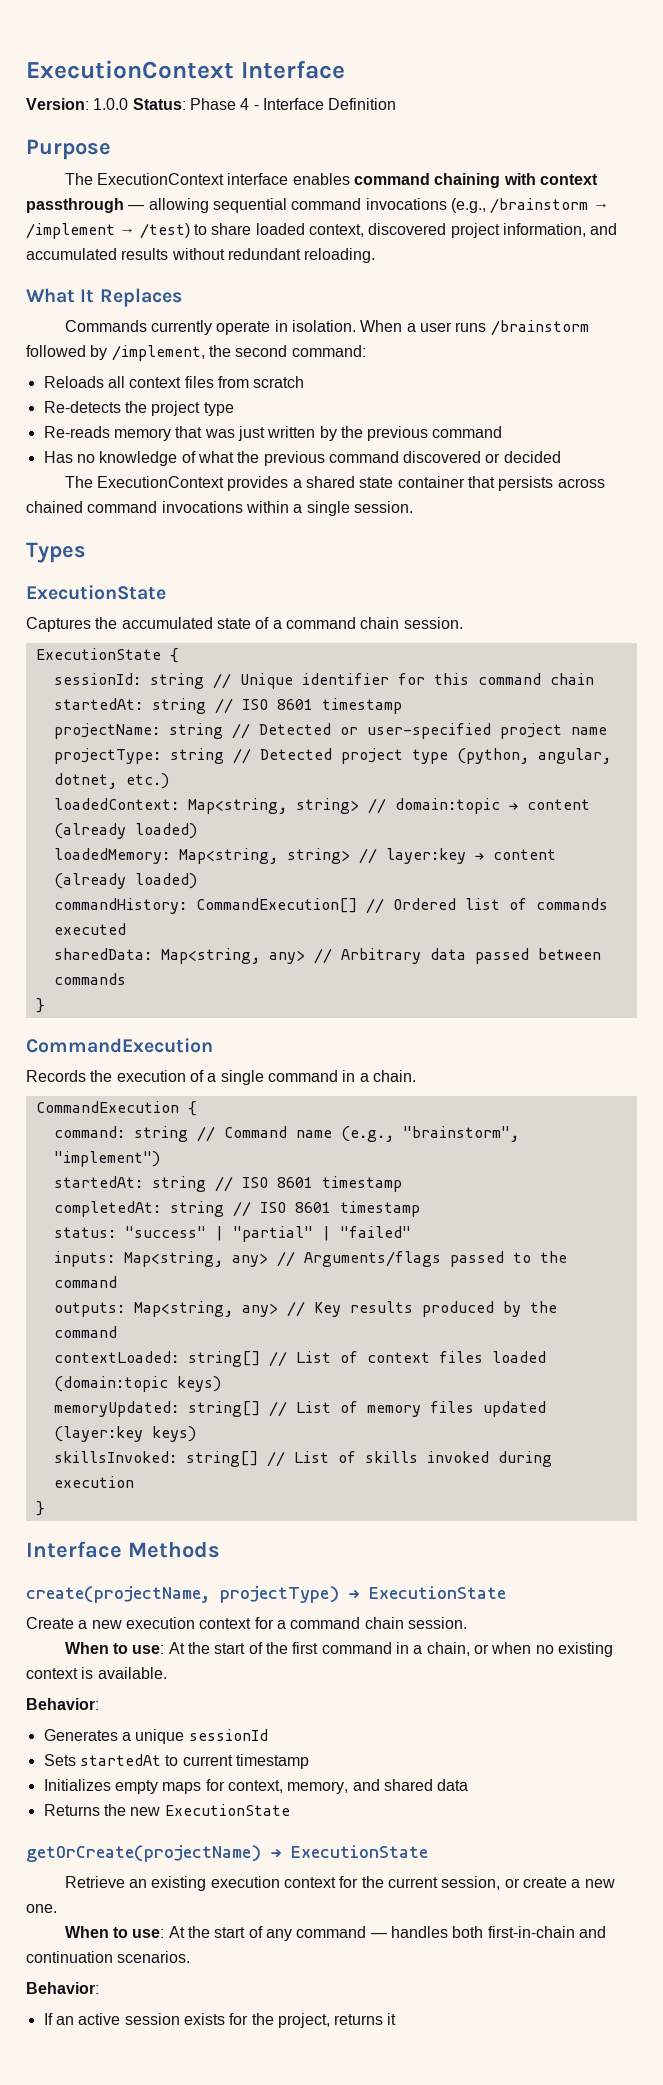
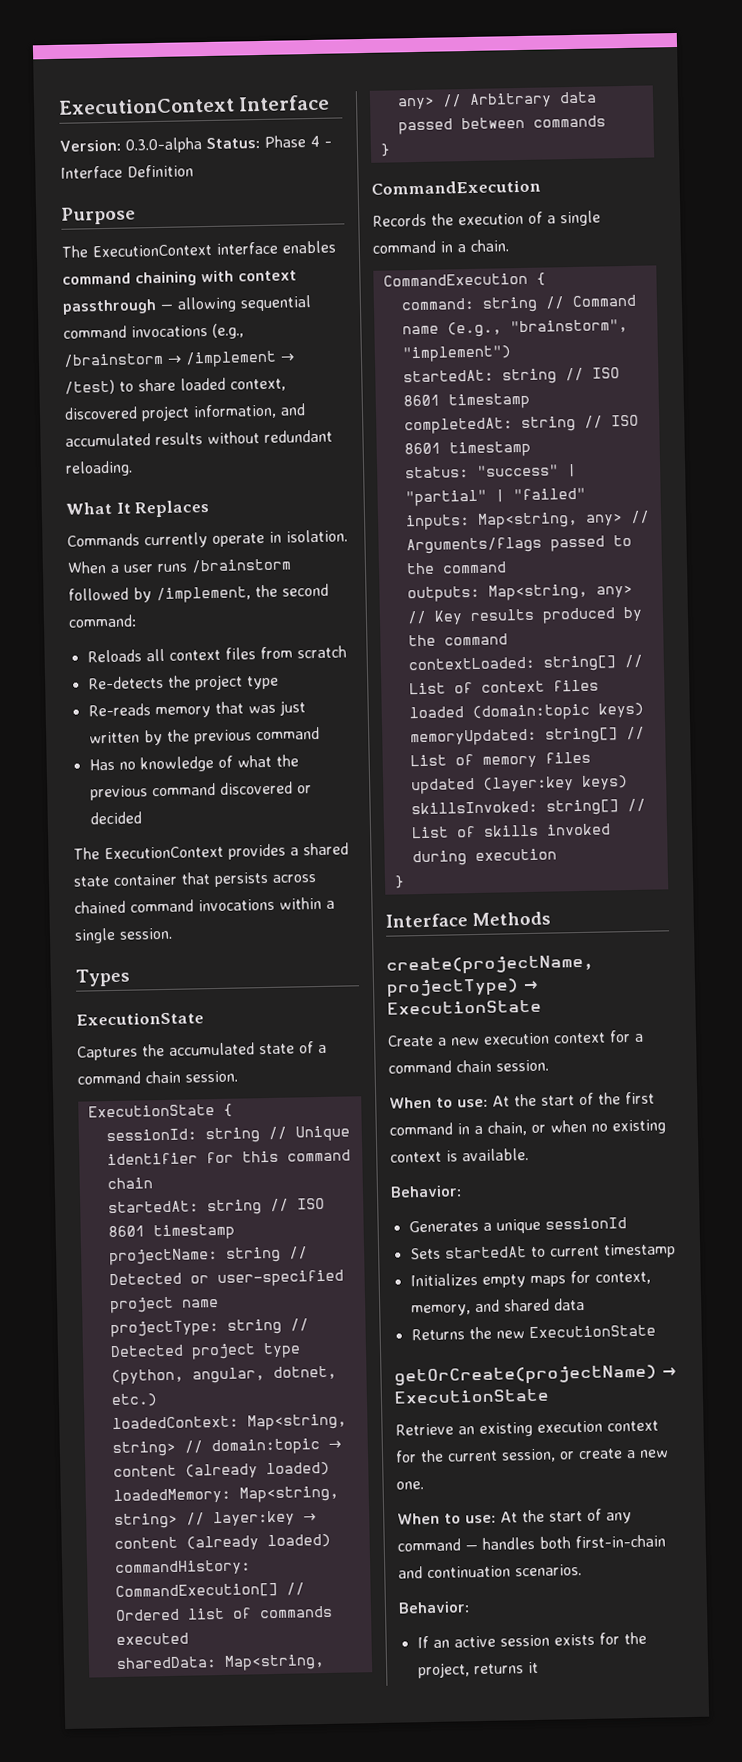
- Version: 1.0.0 Status: Phase 4 - Interface Definition
+ Version: 0.3.0-alpha Status: Phase 4 - Interface Definition

